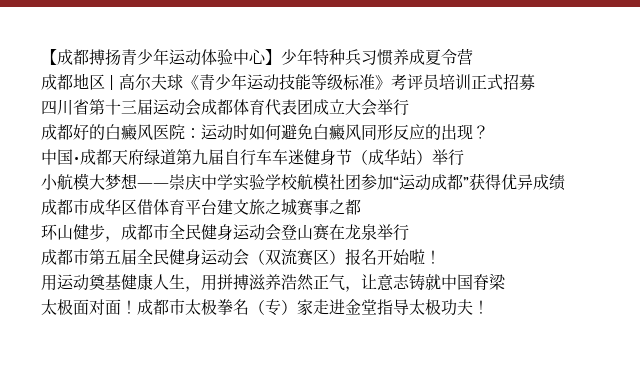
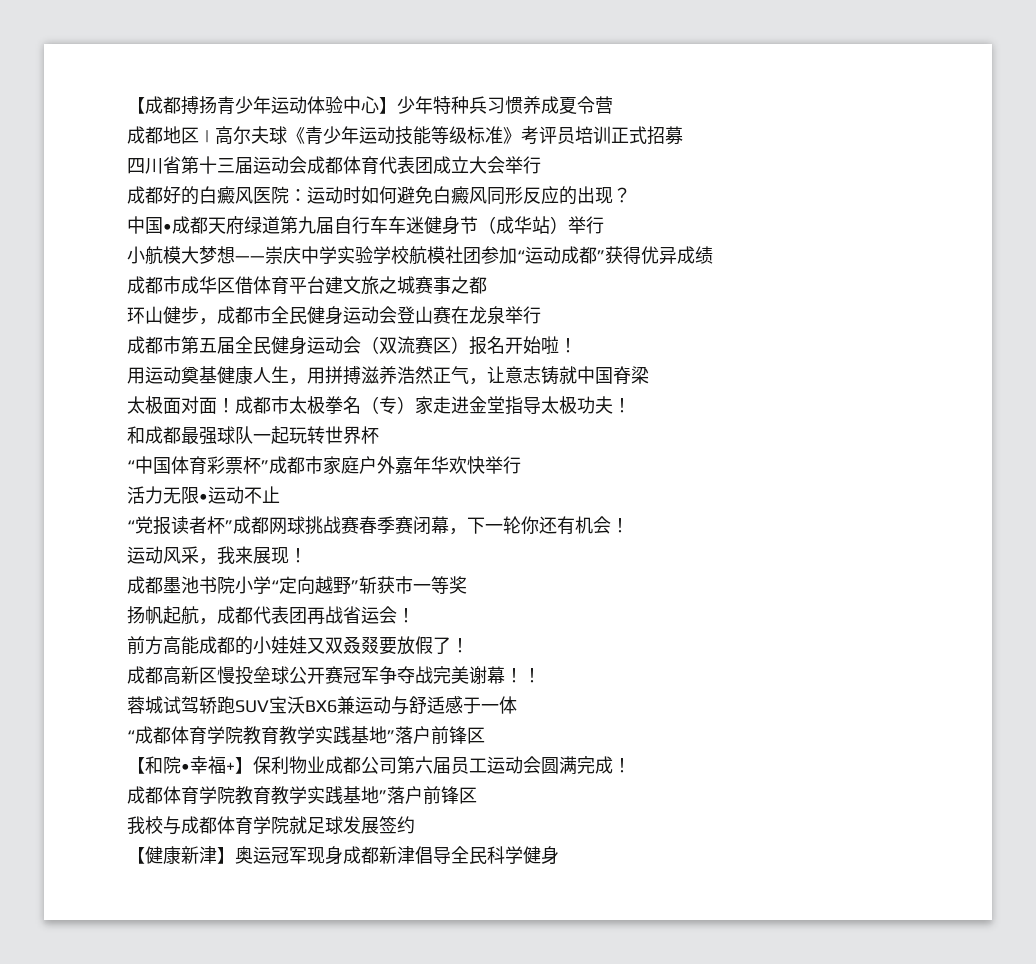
+ 和成都最强球队一起玩转世界杯
+ “中国体育彩票杯”成都市家庭户外嘉年华欢快举行
+ 活力无限•运动不止
+ “党报读者杯”成都网球挑战赛春季赛闭幕，下一轮你还有机会！
+ 运动风采，我来展现！
+ 成都墨池书院小学“定向越野”斩获市一等奖
+ 扬帆起航，成都代表团再战省运会！
+ 前方高能成都的小娃娃又双叒叕要放假了！
+ 成都高新区慢投垒球公开赛冠军争夺战完美谢幕！！
+ 蓉城试驾轿跑SUV宝沃BX6兼运动与舒适感于一体
+ “成都体育学院教育教学实践基地”落户前锋区
+ 【和院•幸福+】保利物业成都公司第六届员工运动会圆满完成！
+ 成都体育学院教育教学实践基地”落户前锋区
+ 我校与成都体育学院就足球发展签约
+ 【健康新津】奥运冠军现身成都新津倡导全民科学健身

